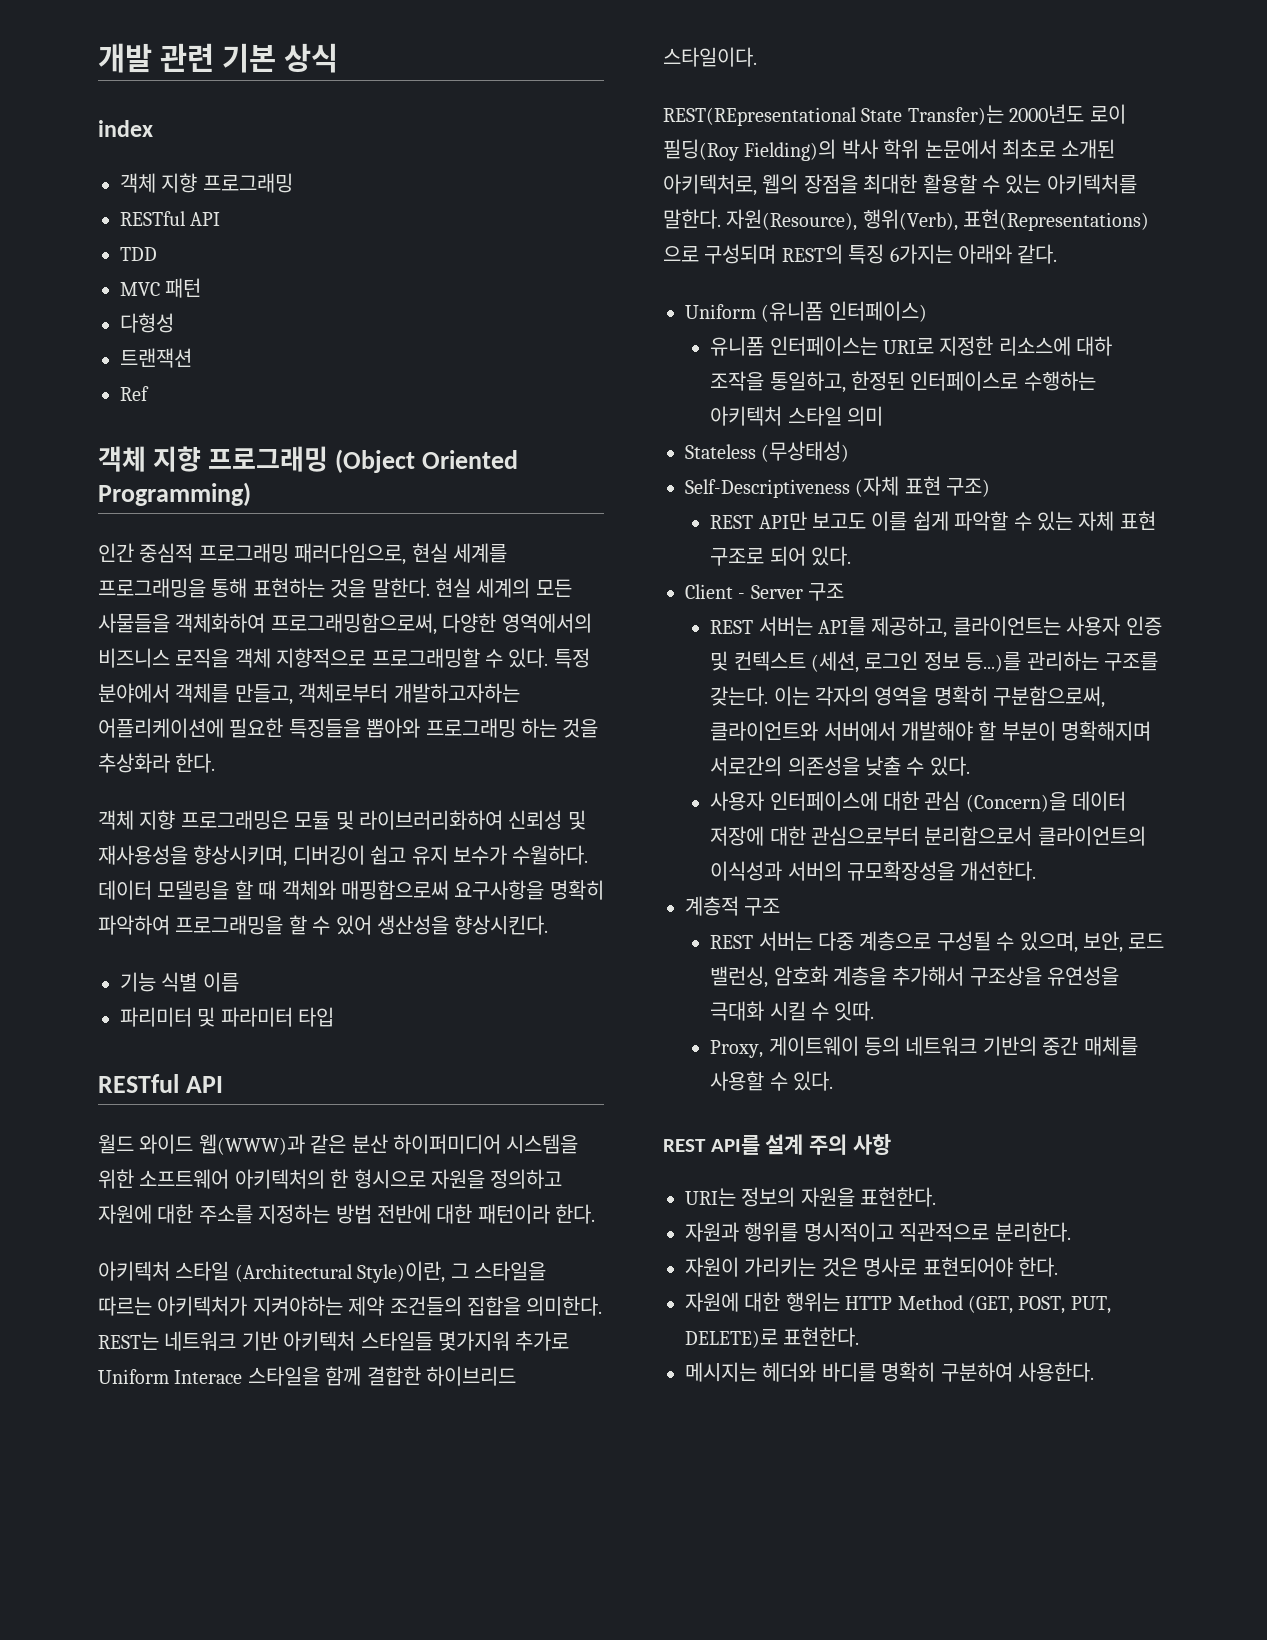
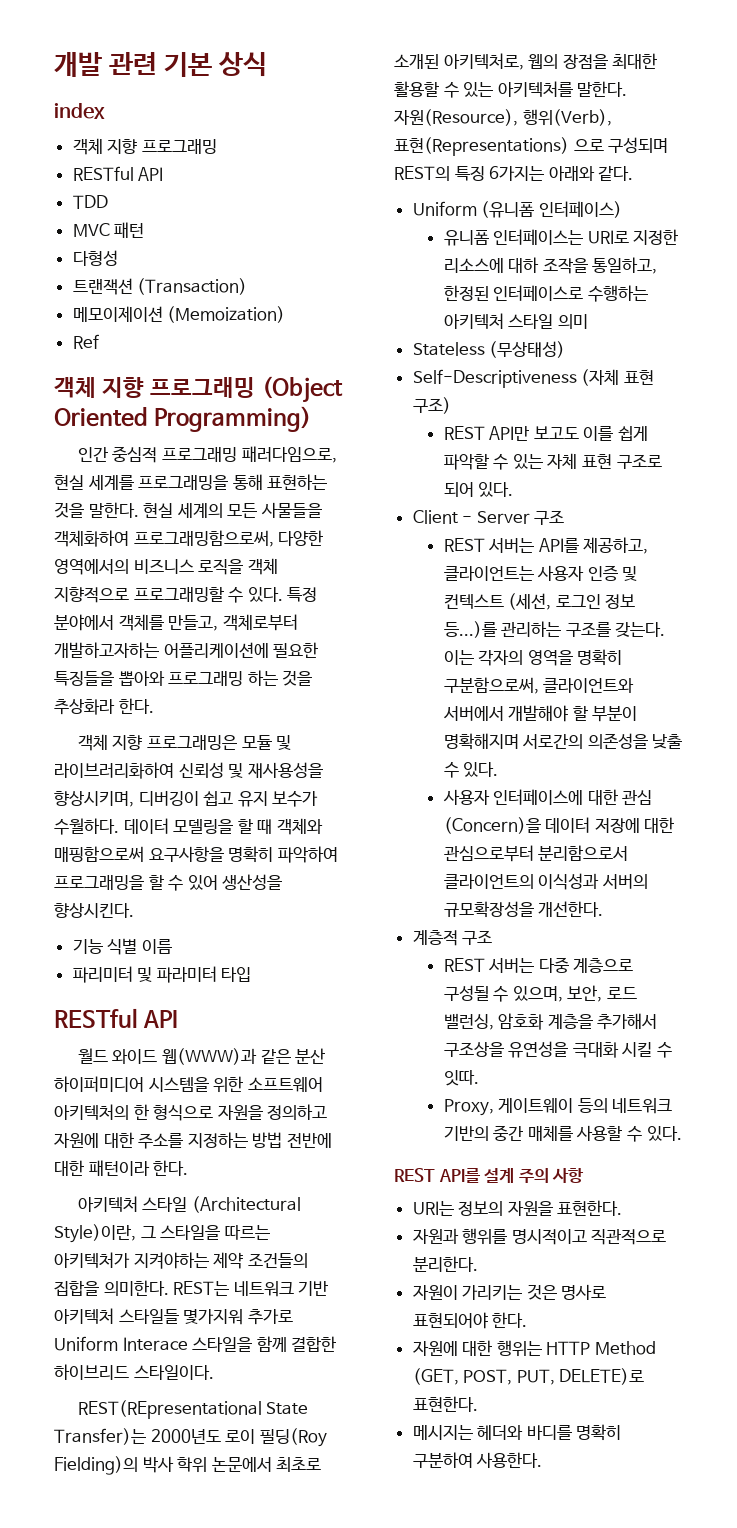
- 트랜잭션
+ 트랜잭션 (Transaction)
+ 메모이제이션 (Memoization)
- 월드 와이드 웹(WWW)과 같은 분산 하이퍼미디어 시스템을 위한 소프트웨어 아키텍처의 한 형시으로 자원을 정의하고 자원에 대한 주소를 지정하는 방법 전반에 대한 패턴이라 한다.
+ 월드 와이드 웹(WWW)과 같은 분산 하이퍼미디어 시스템을 위한 소프트웨어 아키텍처의 한 형식으로 자원을 정의하고 자원에 대한 주소를 지정하는 방법 전반에 대한 패턴이라 한다.

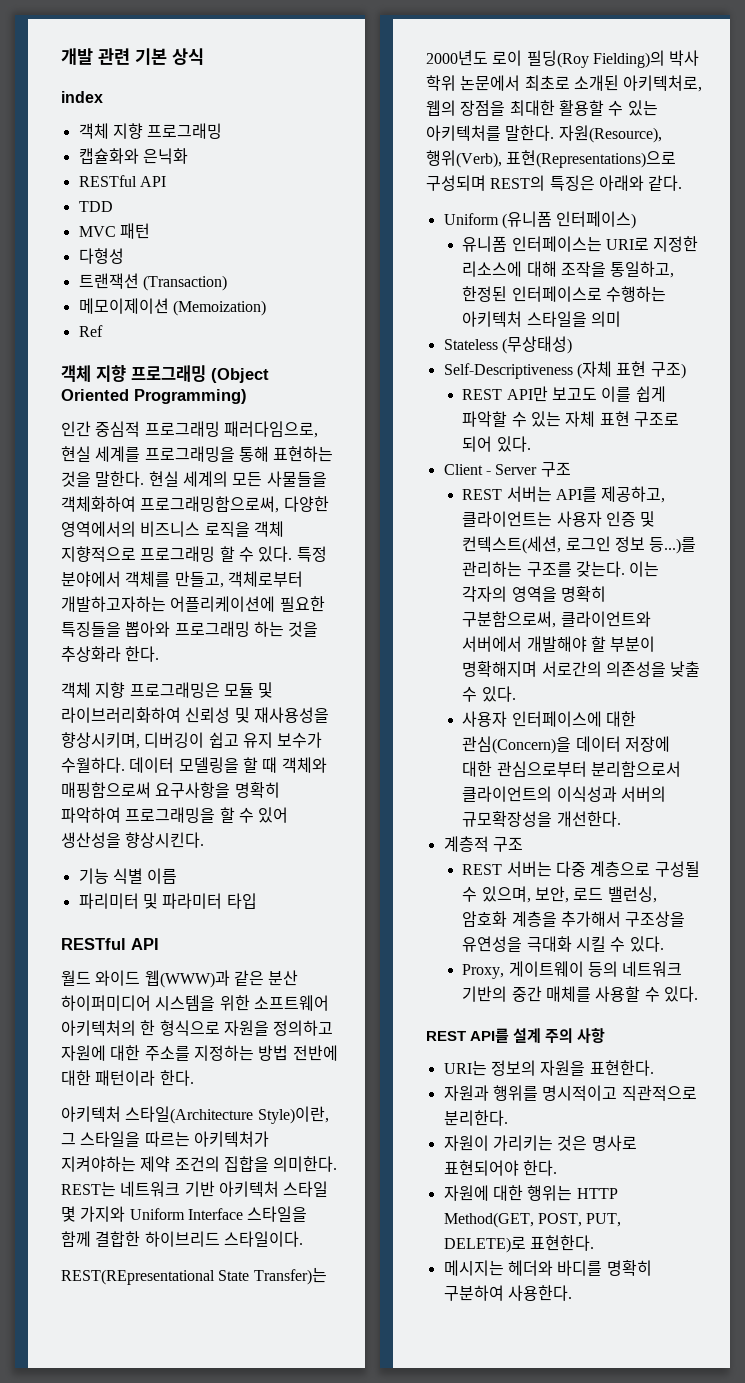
+ 캡슐화와 은닉화
- 현실 세계의 모든 사물들을 객체화하여 프로그래밍함으로써, 다양한 영역에서의 비즈니스 로직을 객체 지향적으로 프로그래밍할 수 있다.
+ 현실 세계의 모든 사물들을 객체화하여 프로그래밍함으로써, 다양한 영역에서의 비즈니스 로직을 객체 지향적으로 프로그래밍 할 수 있다.
- 아키텍처 스타일 (Architectural Style)이란, 그 스타일을 따르는 아키텍처가 지켜야하는 제약 조건들의 집합을 의미한다.
+ 아키텍처 스타일(Architecture Style)이란, 그 스타일을 따르는 아키텍처가 지켜야하는 제약 조건의 집합을 의미한다.
- REST는 네트워크 기반 아키텍처 스타일들 몇가지워 추가로 Uniform Interace 스타일을 함께 결합한 하이브리드 스타일이다.
+ REST는 네트워크 기반 아키텍처 스타일 몇 가지와 Uniform Interface 스타일을 함께 결합한 하이브리드 스타일이다.
- 자원(Resource), 행위(Verb), 표현(Representations) 으로 구성되며 REST의 특징 6가지는 아래와 같다.
+ 자원(Resource), 행위(Verb), 표현(Representations)으로 구성되며 REST의 특징은 아래와 같다.
- 유니폼 인터페이스는 URI로 지정한 리소스에 대하 조작을 통일하고, 한정된 인터페이스로 수행하는 아키텍처 스타일 의미
+ 유니폼 인터페이스는 URI로 지정한 리소스에 대해 조작을 통일하고, 한정된 인터페이스로 수행하는 아키텍처 스타일을 의미
- REST 서버는 API를 제공하고, 클라이언트는 사용자 인증 및 컨텍스트 (세션, 로그인 정보 등...)를 관리하는 구조를 갖는다.
+ REST 서버는 API를 제공하고, 클라이언트는 사용자 인증 및 컨텍스트(세션, 로그인 정보 등...)를 관리하는 구조를 갖는다.
- 사용자 인터페이스에 대한 관심 (Concern)을 데이터 저장에 대한 관심으로부터 분리함으로서 클라이언트의 이식성과 서버의 규모확장성을 개선한다.
+ 사용자 인터페이스에 대한 관심(Concern)을 데이터 저장에 대한 관심으로부터 분리함으로서 클라이언트의 이식성과 서버의 규모확장성을 개선한다.
- REST 서버는 다중 계층으로 구성될 수 있으며, 보안, 로드 밸런싱, 암호화 계층을 추가해서 구조상을 유연성을 극대화 시킬 수 잇따.
+ REST 서버는 다중 계층으로 구성될 수 있으며, 보안, 로드 밸런싱, 암호화 계층을 추가해서 구조상을 유연성을 극대화 시킬 수 있다.
- 자원에 대한 행위는 HTTP Method (GET, POST, PUT, DELETE)로 표현한다.
+ 자원에 대한 행위는 HTTP Method(GET, POST, PUT, DELETE)로 표현한다.

